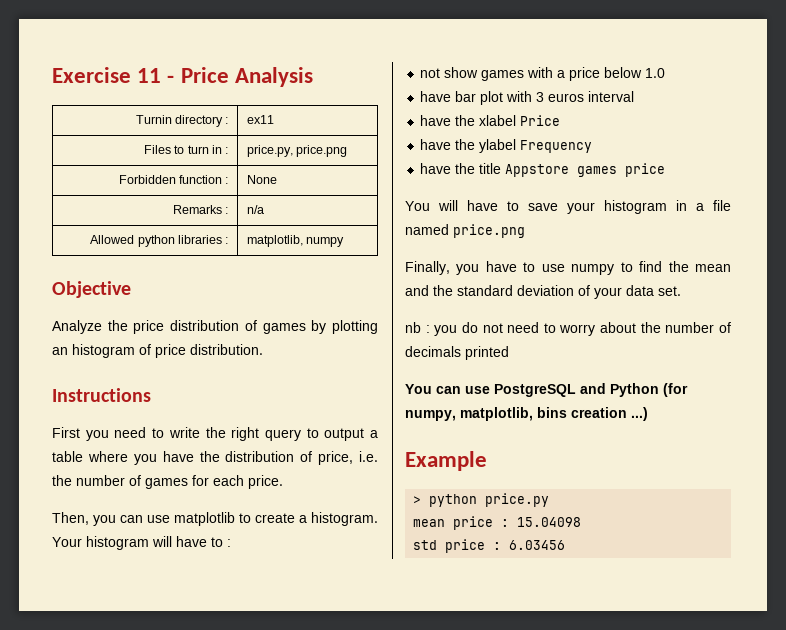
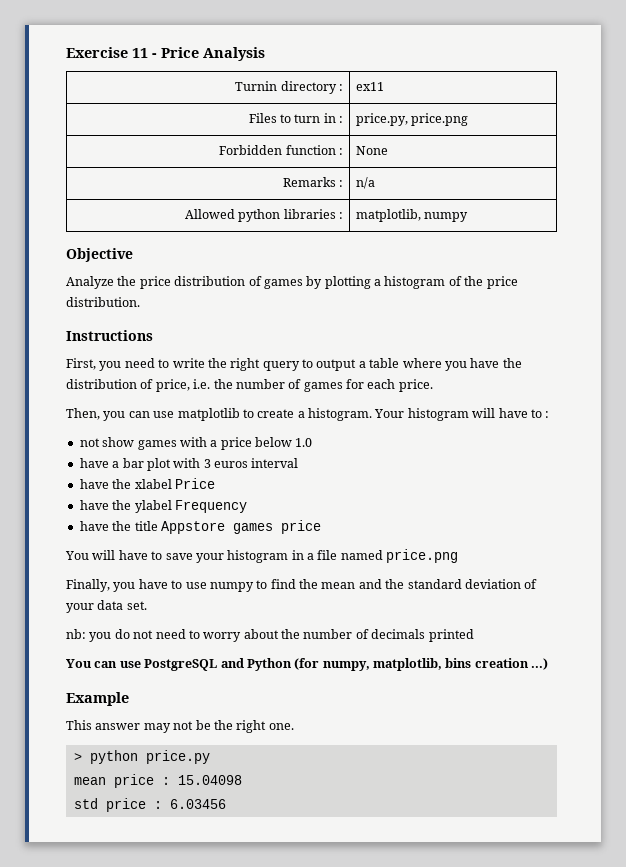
- Analyze the price distribution of games by plotting an histogram of price distribution.
+ Analyze the price distribution of games by plotting a histogram of the price distribution.
- First you need to write the right query to output a table where you have the distribution of price, i.e. the number of games for each price.
+ First, you need to write the right query to output a table where you have the distribution of price, i.e. the number of games for each price.
- have bar plot with 3 euros interval
+ have a bar plot with 3 euros interval
- nb : you do not need to worry about the number of decimals printed
+ nb: you do not need to worry about the number of decimals printed
+ This answer may not be the right one.

